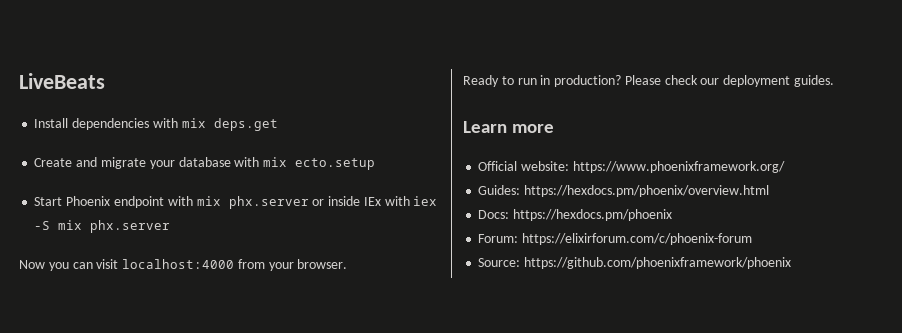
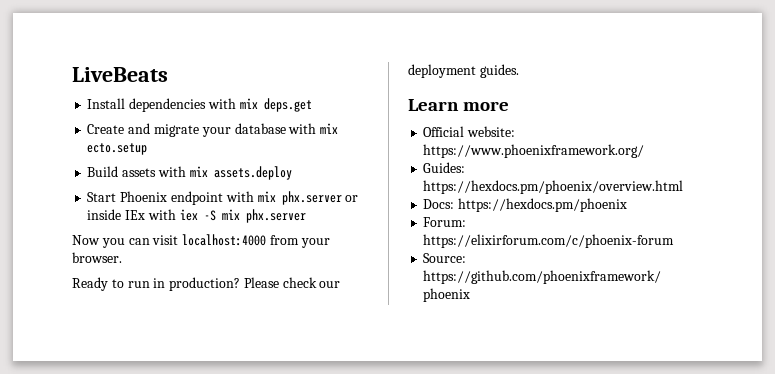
+ Build assets with mix assets.deploy

